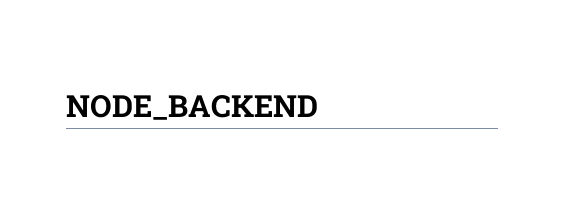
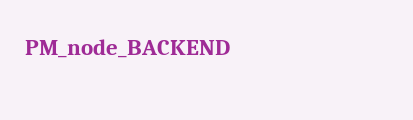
- NODE_BACKEND
+ PM_node_BACKEND

